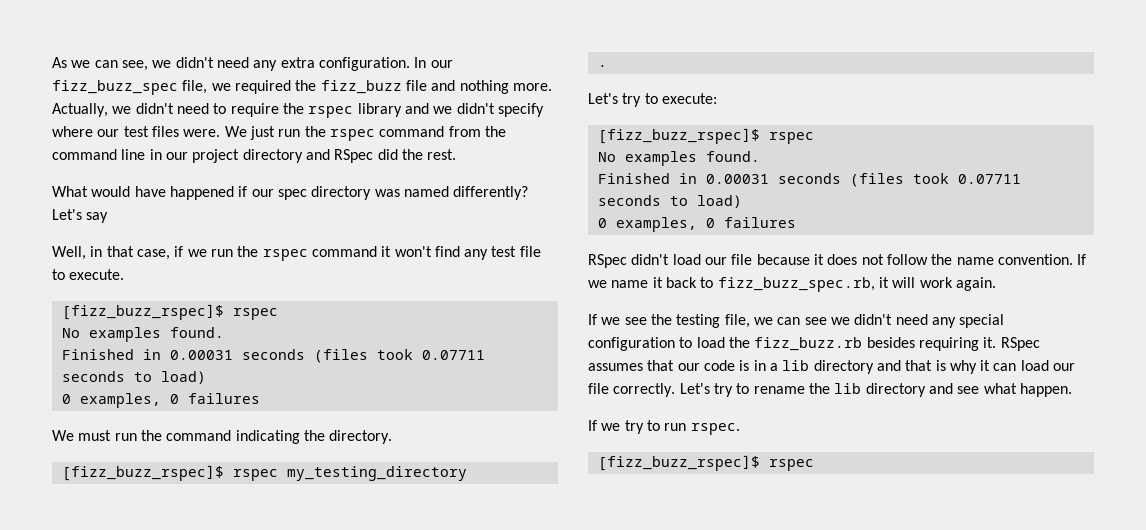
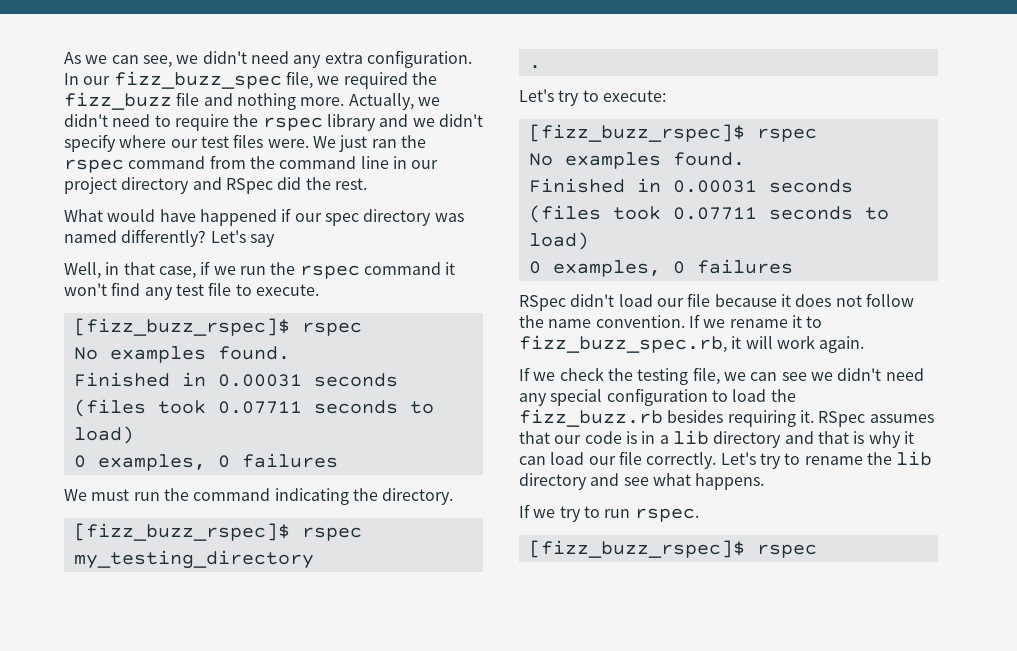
- We just run the rspec command from the command line in our project directory and RSpec did the rest.
+ We just ran the rspec command from the command line in our project directory and RSpec did the rest.
- If we name it back to fizz_buzz_spec.rb, it will work again.
+ If we rename it to fizz_buzz_spec.rb, it will work again.
- If we see the testing file, we can see we didn't need any special configuration to load the fizz_buzz.rb besides requiring it.
+ If we check the testing file, we can see we didn't need any special configuration to load the fizz_buzz.rb besides requiring it.
- Let's try to rename the lib directory and see what happen.
+ Let's try to rename the lib directory and see what happens.

